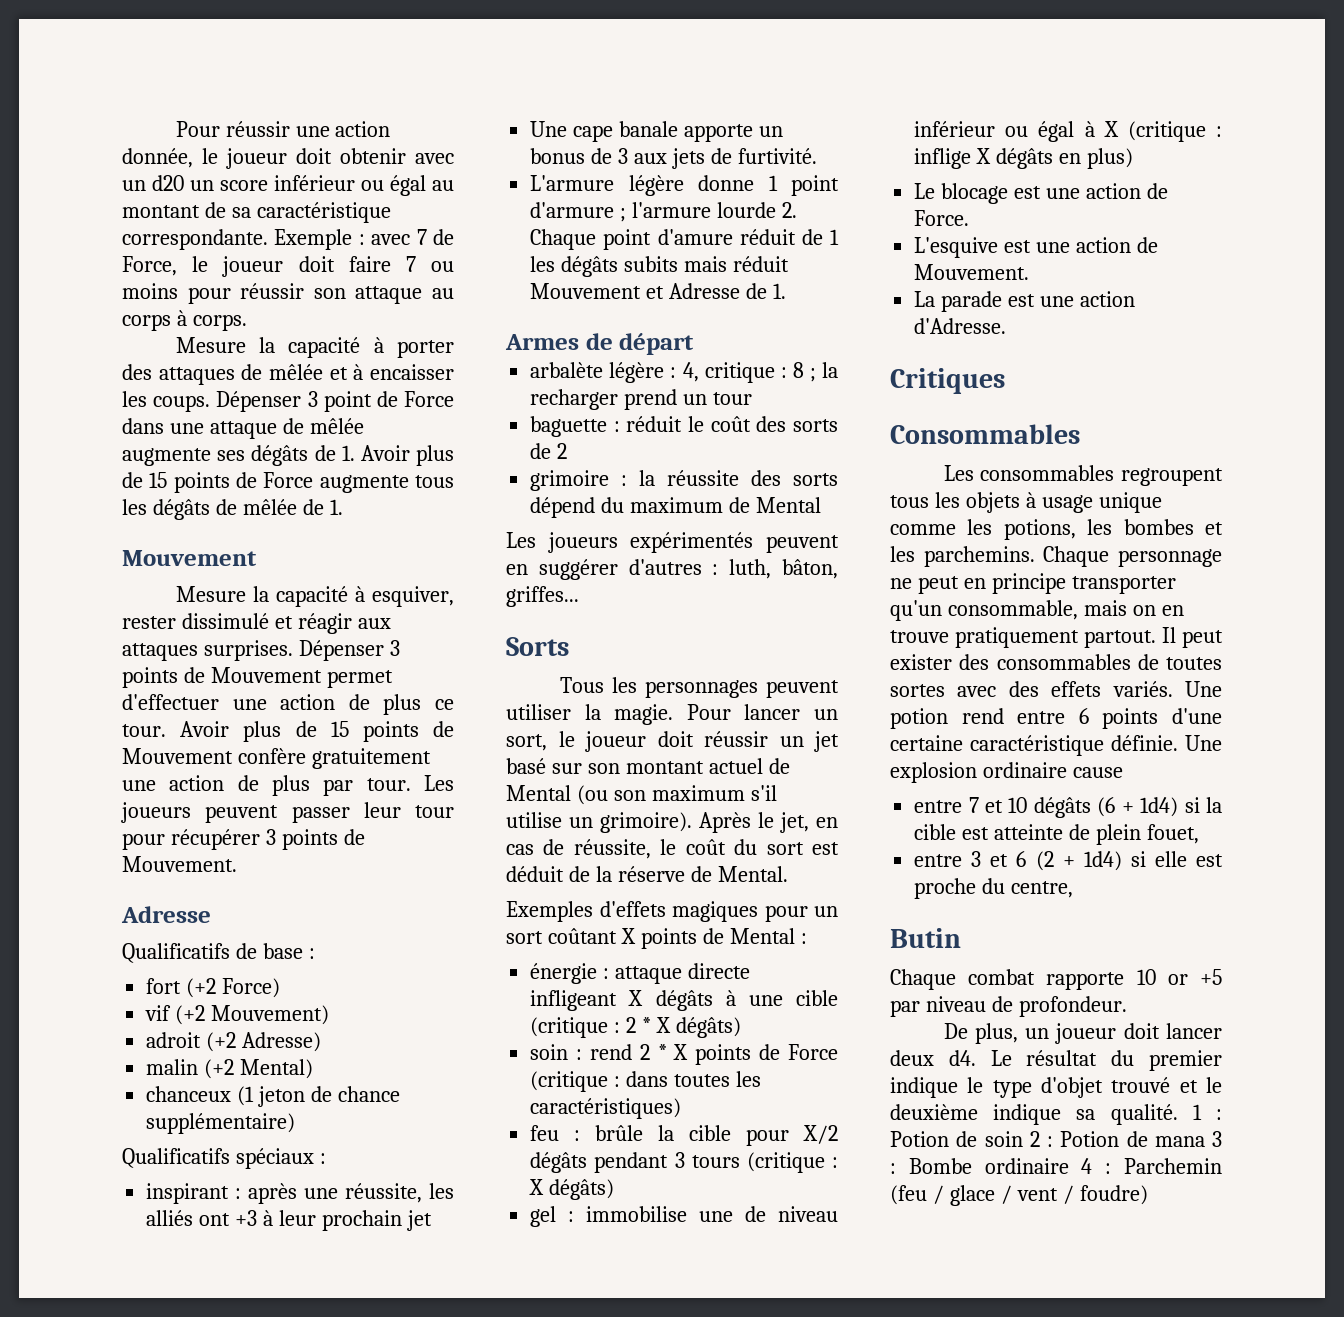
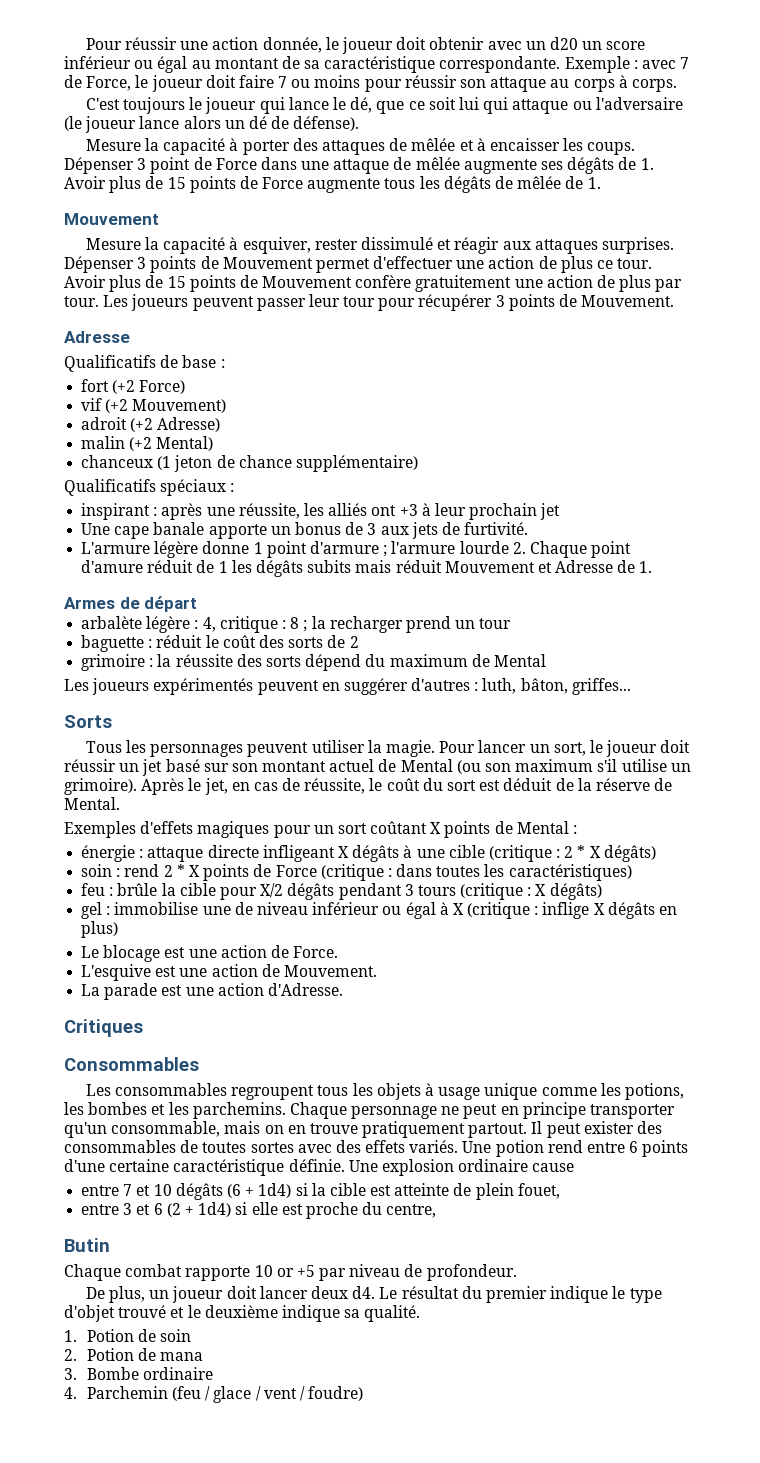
+ C'est toujours le joueur qui lance le dé, que ce soit lui qui attaque ou l'adversaire (le joueur lance alors un dé de défense).
- Le résultat du premier indique le type d'objet trouvé et le deuxième indique sa qualité. 1 : Potion de soin 2 : Potion de mana 3 : Bombe ordinaire 4 : Parchemin (feu / glace / vent / foudre)
+ Le résultat du premier indique le type d'objet trouvé et le deuxième indique sa qualité.
+ 1. Potion de soin
+ 2. Potion de mana
+ 3. Bombe ordinaire
+ 4. Parchemin (feu / glace / vent / foudre)

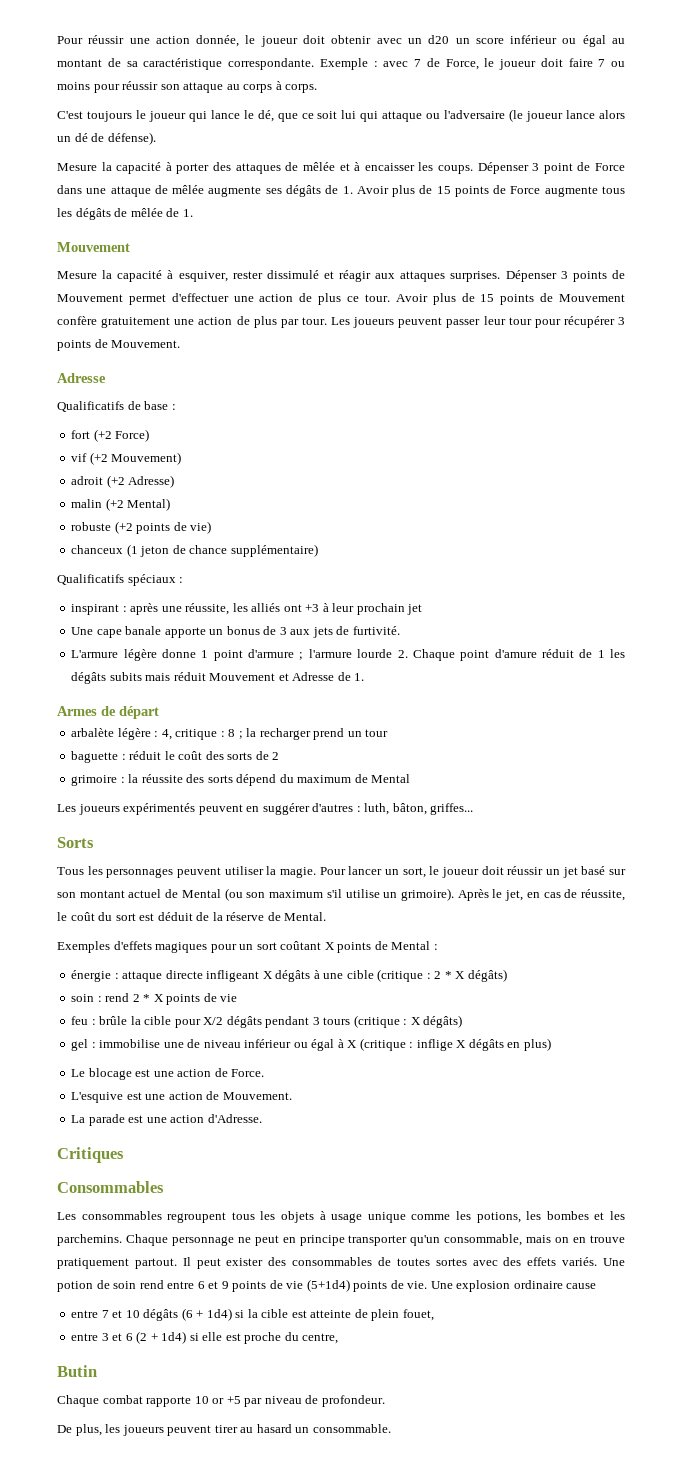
+ robuste (+2 points de vie)
- soin : rend 2 * X points de Force (critique : dans toutes les caractéristiques)
+ soin : rend 2 * X points de vie
- Une potion rend entre 6 points d'une certaine caractéristique définie.
+ Une potion de soin rend entre 6 et 9 points de vie (5+1d4) points de vie.
- De plus, un joueur doit lancer deux d4. Le résultat du premier indique le type d'objet trouvé et le deuxième indique sa qualité.
- 1. Potion de soin
- 2. Potion de mana
- 3. Bombe ordinaire
- 4. Parchemin (feu / glace / vent / foudre)
+ De plus, les joueurs peuvent tirer au hasard un consommable.

